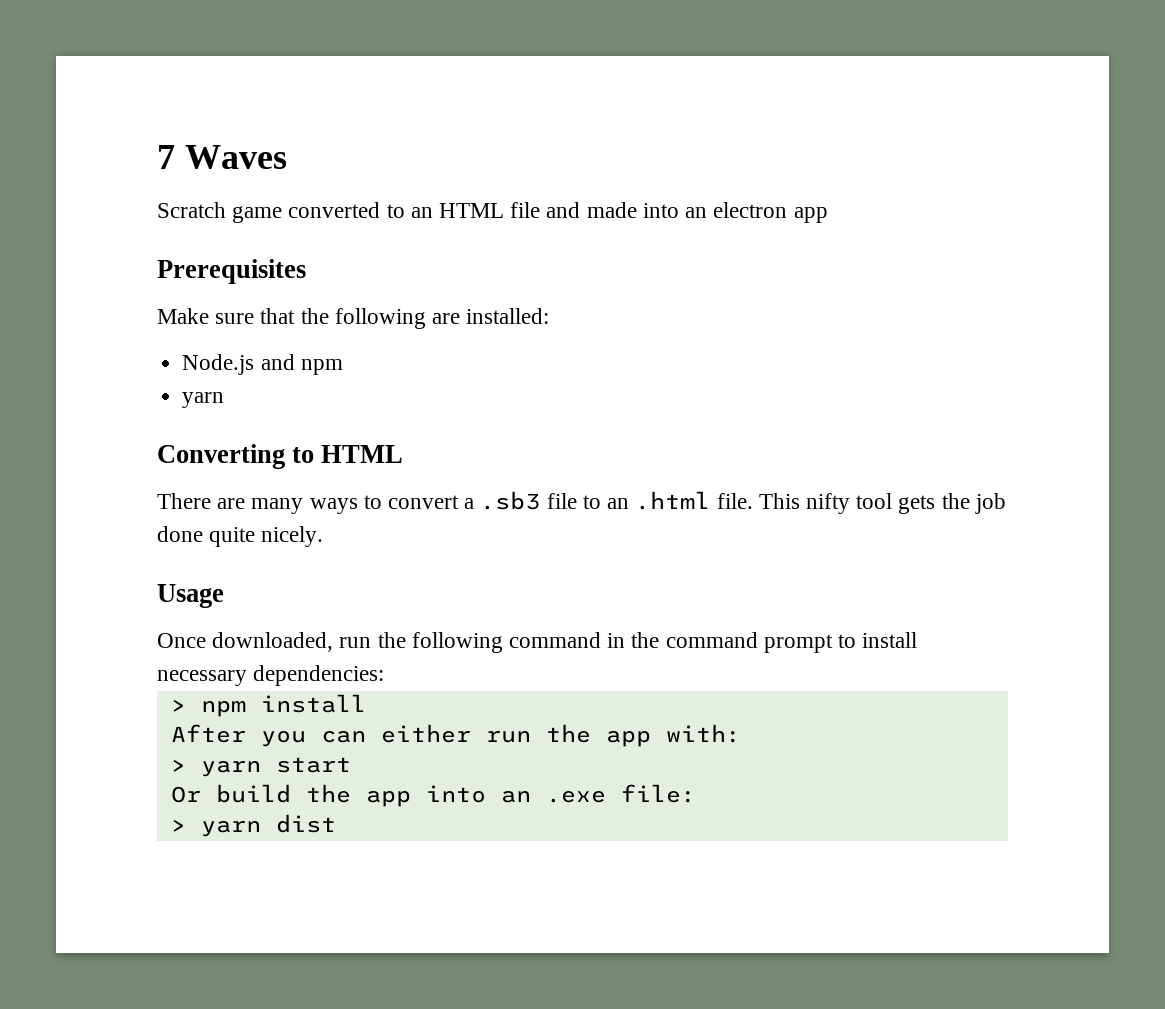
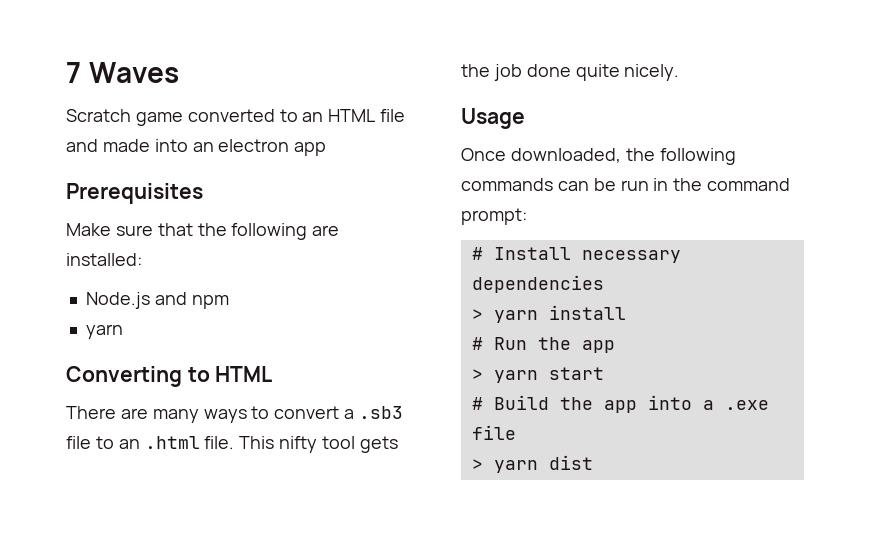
- Once downloaded, run the following command in the command prompt to install necessary dependencies:
- > npm install
+ Once downloaded, the following commands can be run in the command prompt:
+ # Install necessary dependencies
+ > yarn install
- After you can either run the app with:
+ # Run the app
- Or build the app into an .exe file:
+ # Build the app into a .exe file

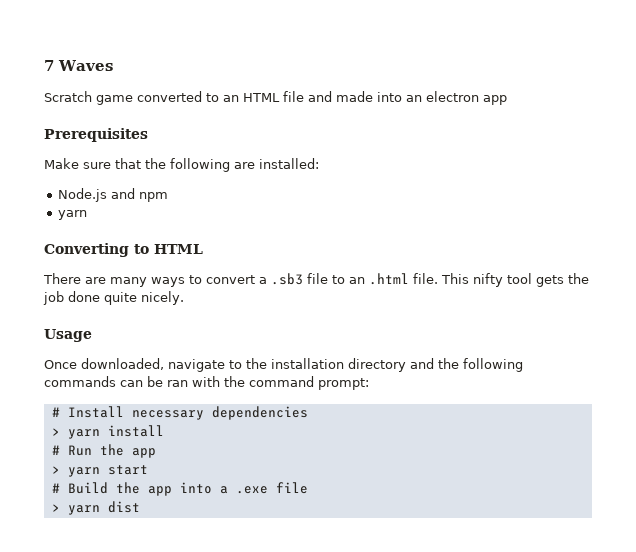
- Once downloaded, the following commands can be run in the command prompt:
+ Once downloaded, navigate to the installation directory and the following commands can be ran with the command prompt:

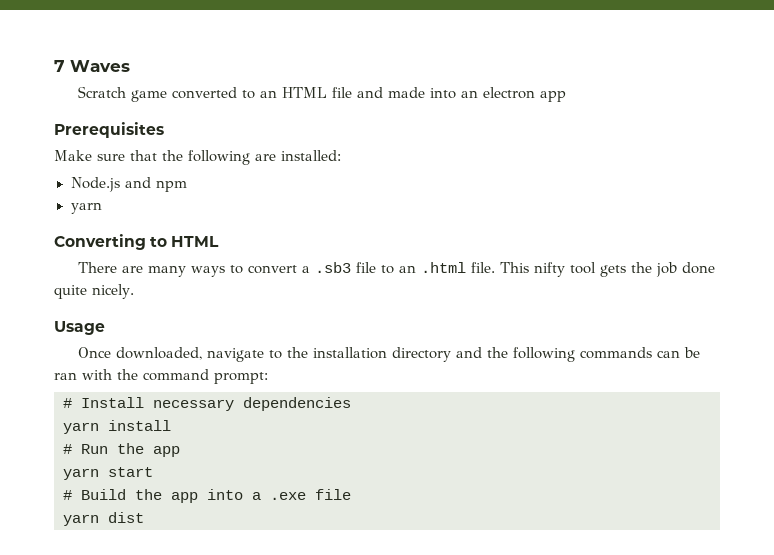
- > yarn install
+ yarn install
- > yarn start
+ yarn start
- > yarn dist
+ yarn dist

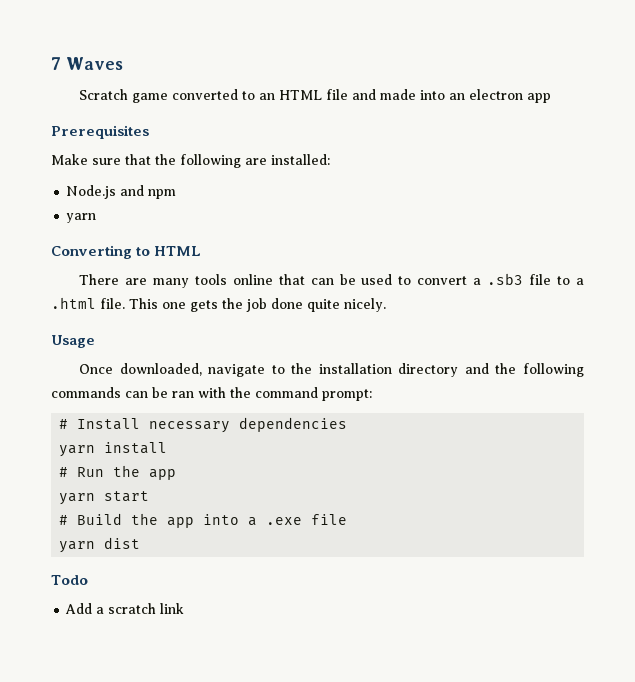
- There are many ways to convert a .sb3 file to an .html file.
+ There are many tools online that can be used to convert a .sb3 file to a .html file.
- This nifty tool gets the job done quite nicely.
+ This one gets the job done quite nicely.
+ Todo
+ Add a scratch link

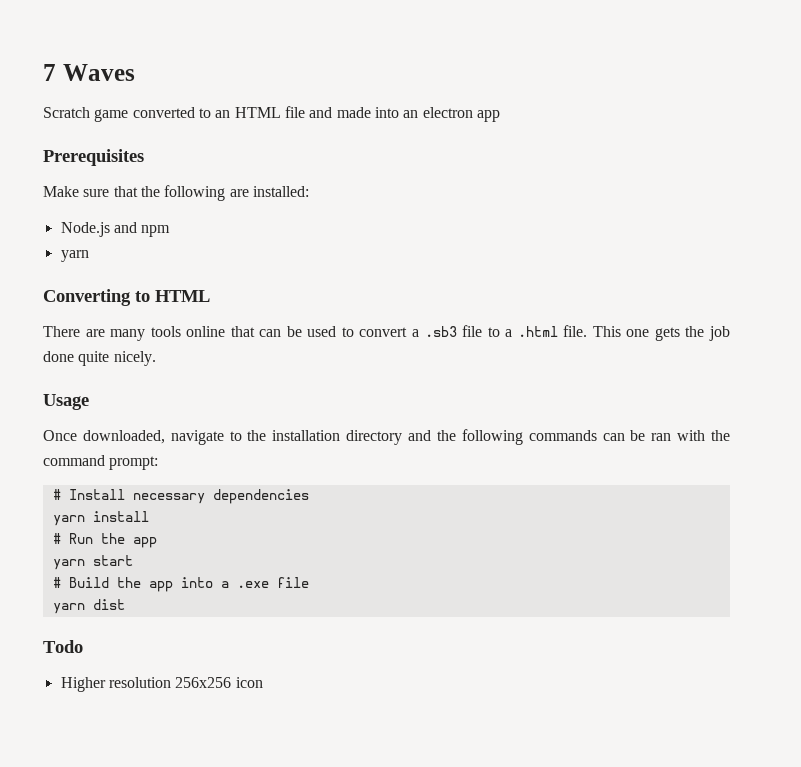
- Add a scratch link
+ Higher resolution 256x256 icon

